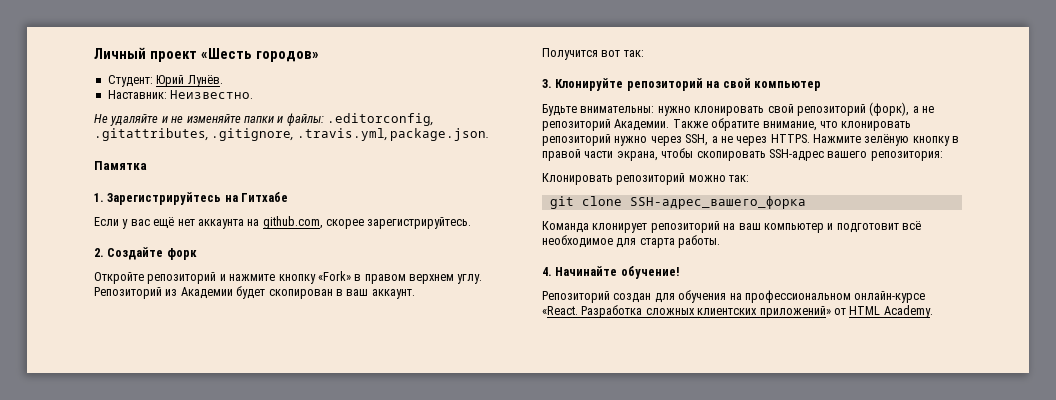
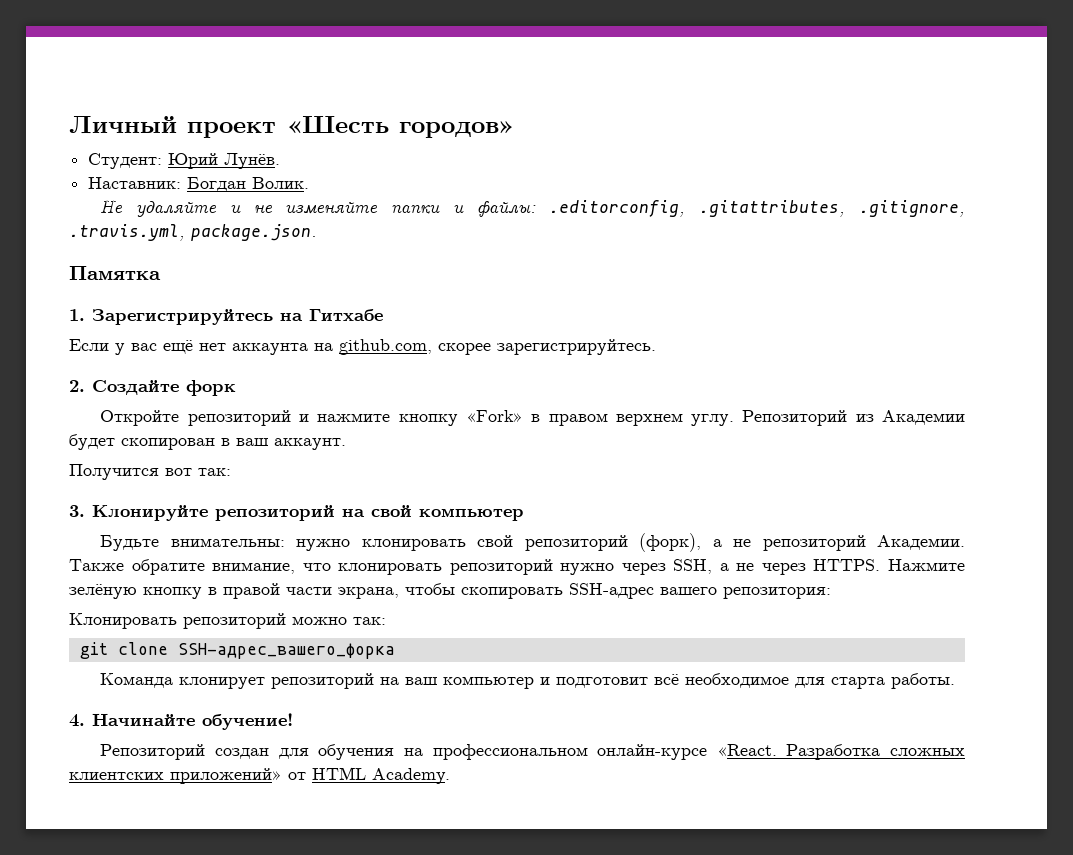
- Наставник: Неизвестно.
+ Наставник: Богдан Волик.

